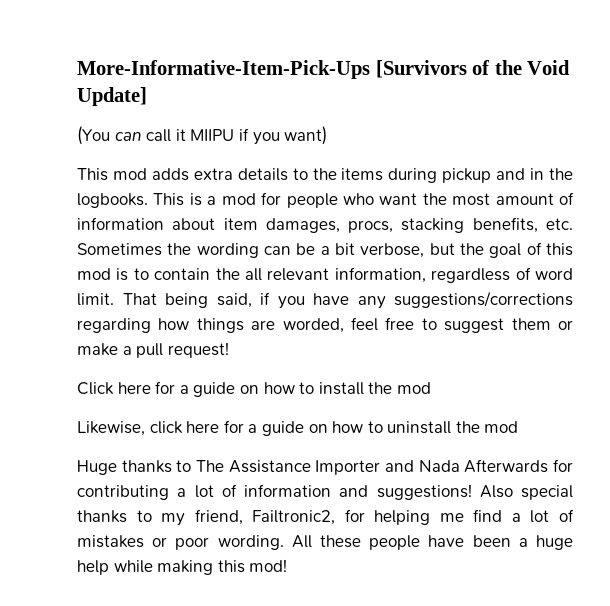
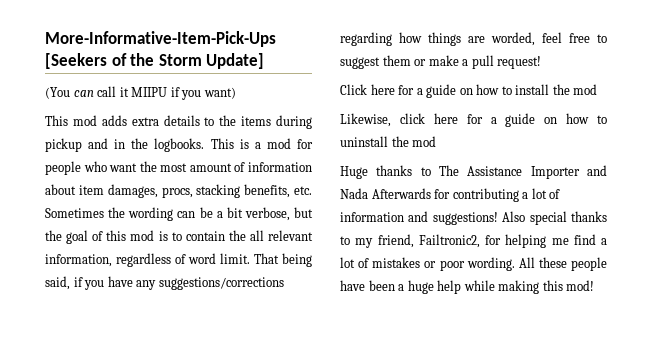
- More-Informative-Item-Pick-Ups [Survivors of the Void Update]
+ More-Informative-Item-Pick-Ups [Seekers of the Storm Update]

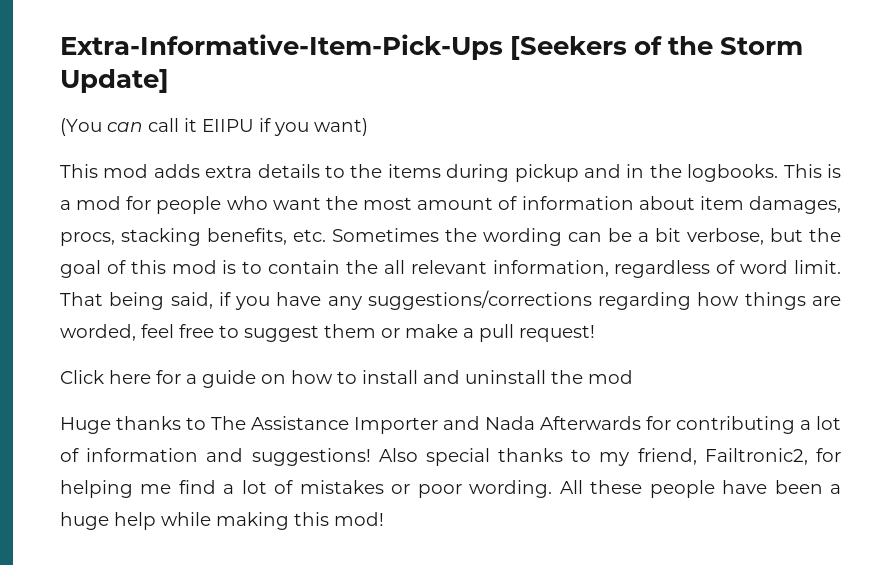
- More-Informative-Item-Pick-Ups [Seekers of the Storm Update]
+ Extra-Informative-Item-Pick-Ups [Seekers of the Storm Update]
- (You can call it MIIPU if you want)
+ (You can call it EIIPU if you want)
- Click here for a guide on how to install the mod
- Likewise, click here for a guide on how to uninstall the mod
+ Click here for a guide on how to install and uninstall the mod

